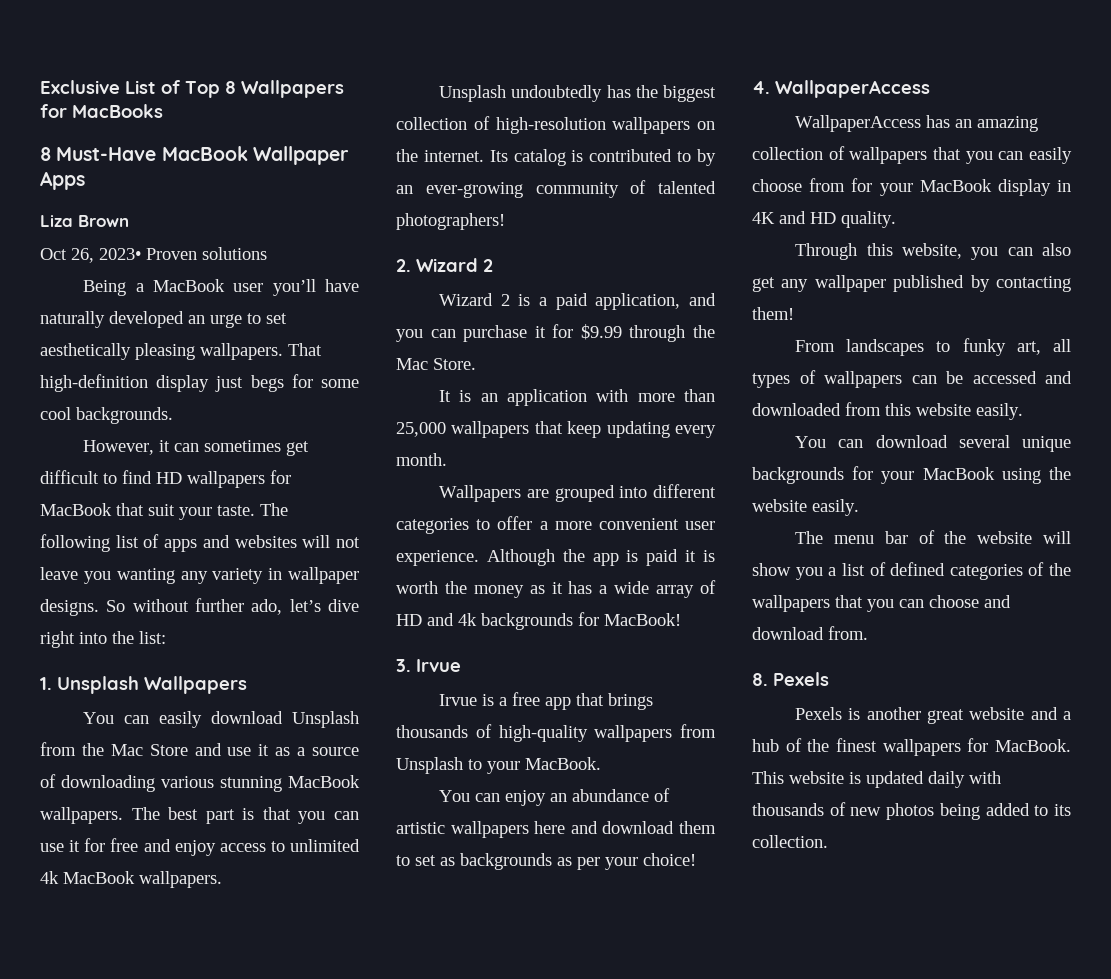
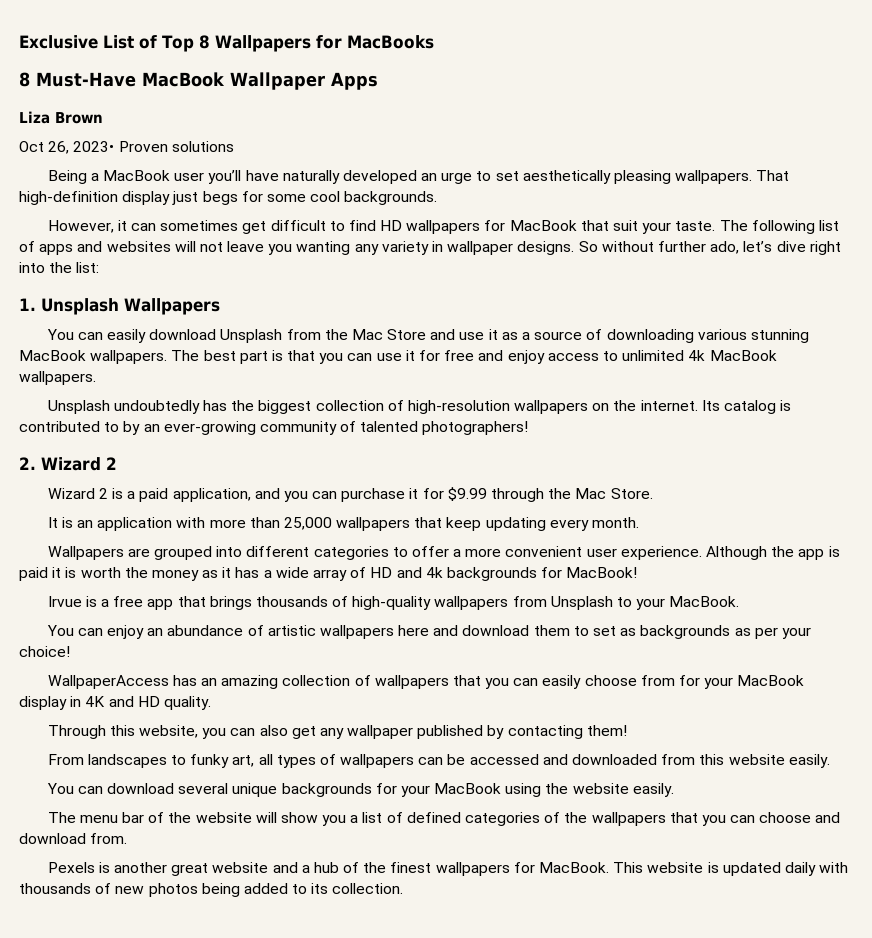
- 3. Irvue
- 4. WallpaperAccess
- 8. Pexels

